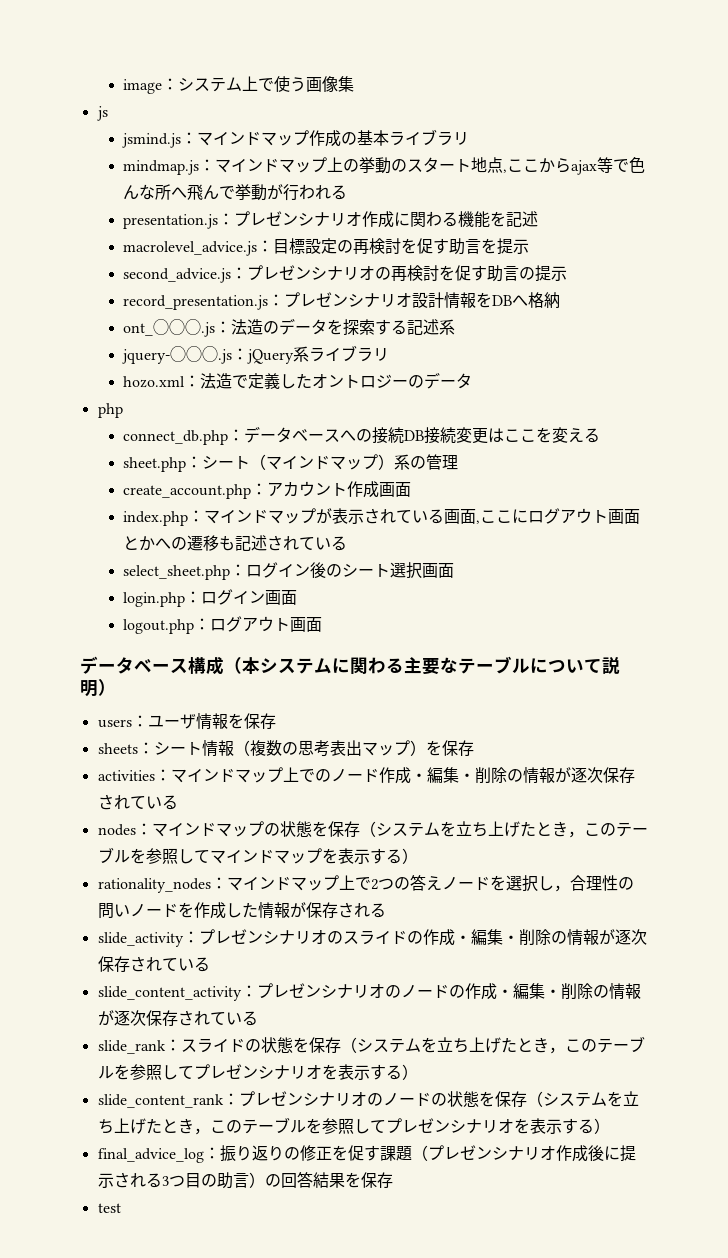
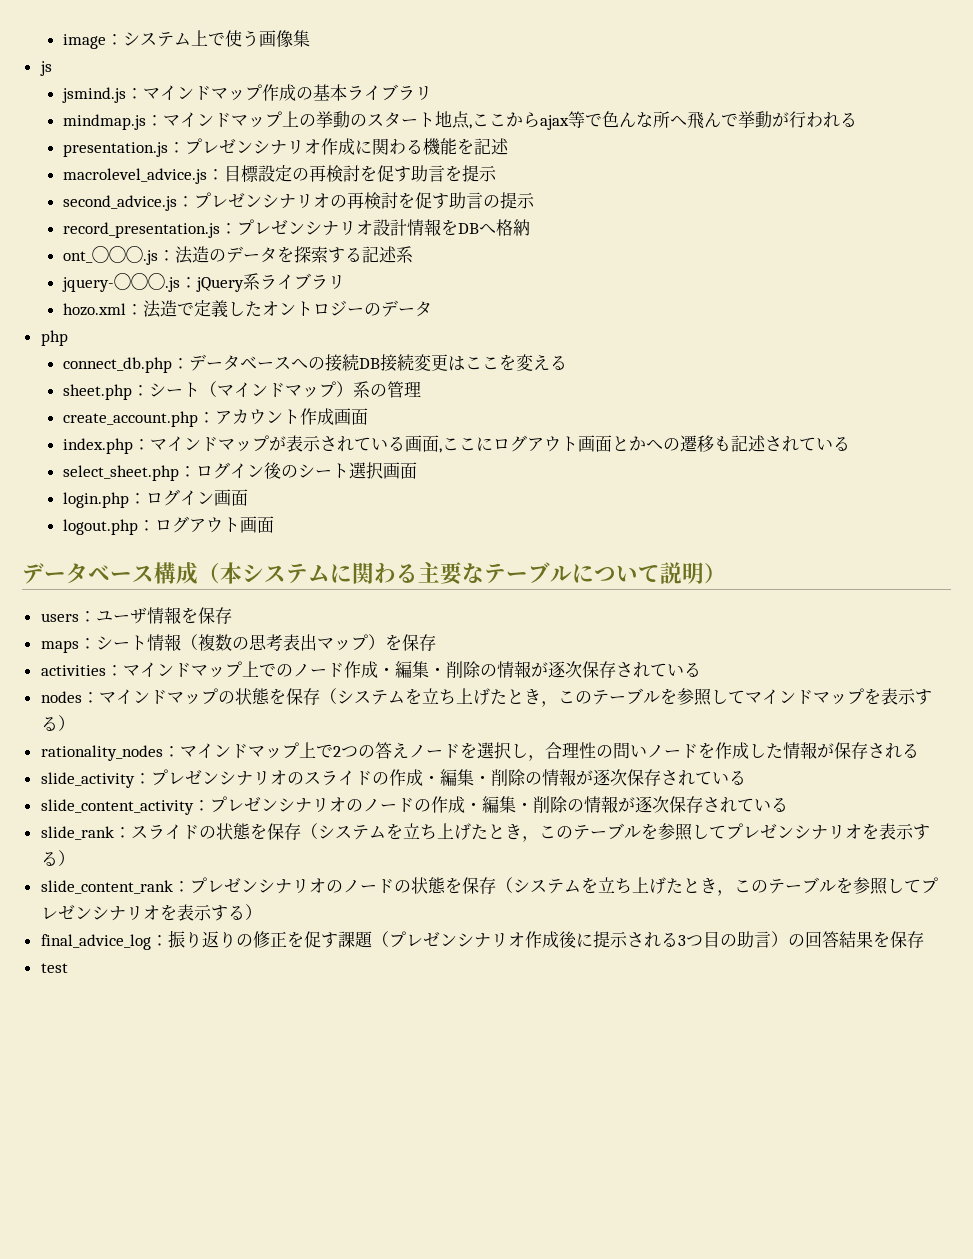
- sheets：シート情報（複数の思考表出マップ）を保存
+ maps：シート情報（複数の思考表出マップ）を保存

